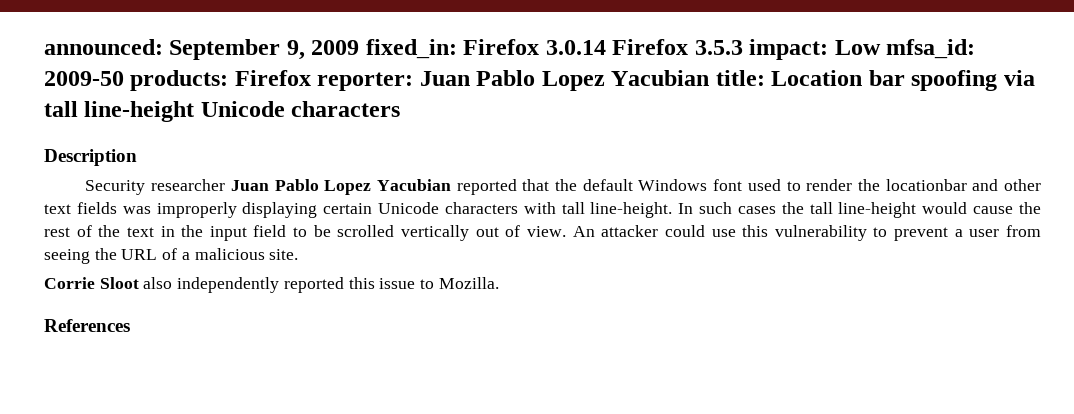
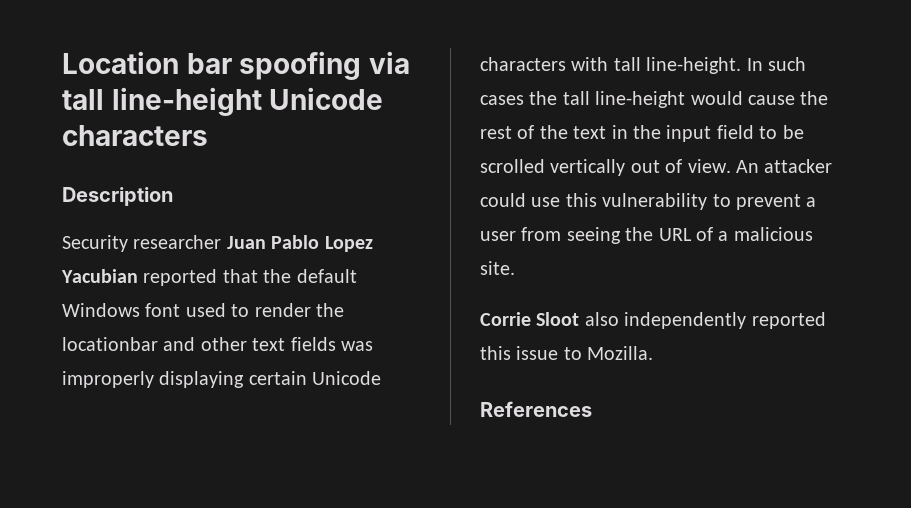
- announced: September 9, 2009 fixed_in: Firefox 3.0.14 Firefox 3.5.3 impact: Low mfsa_id: 2009-50 products: Firefox reporter: Juan Pablo Lopez Yacubian title: Location bar spoofing via tall line-height Unicode characters
+ Location bar spoofing via tall line-height Unicode characters

